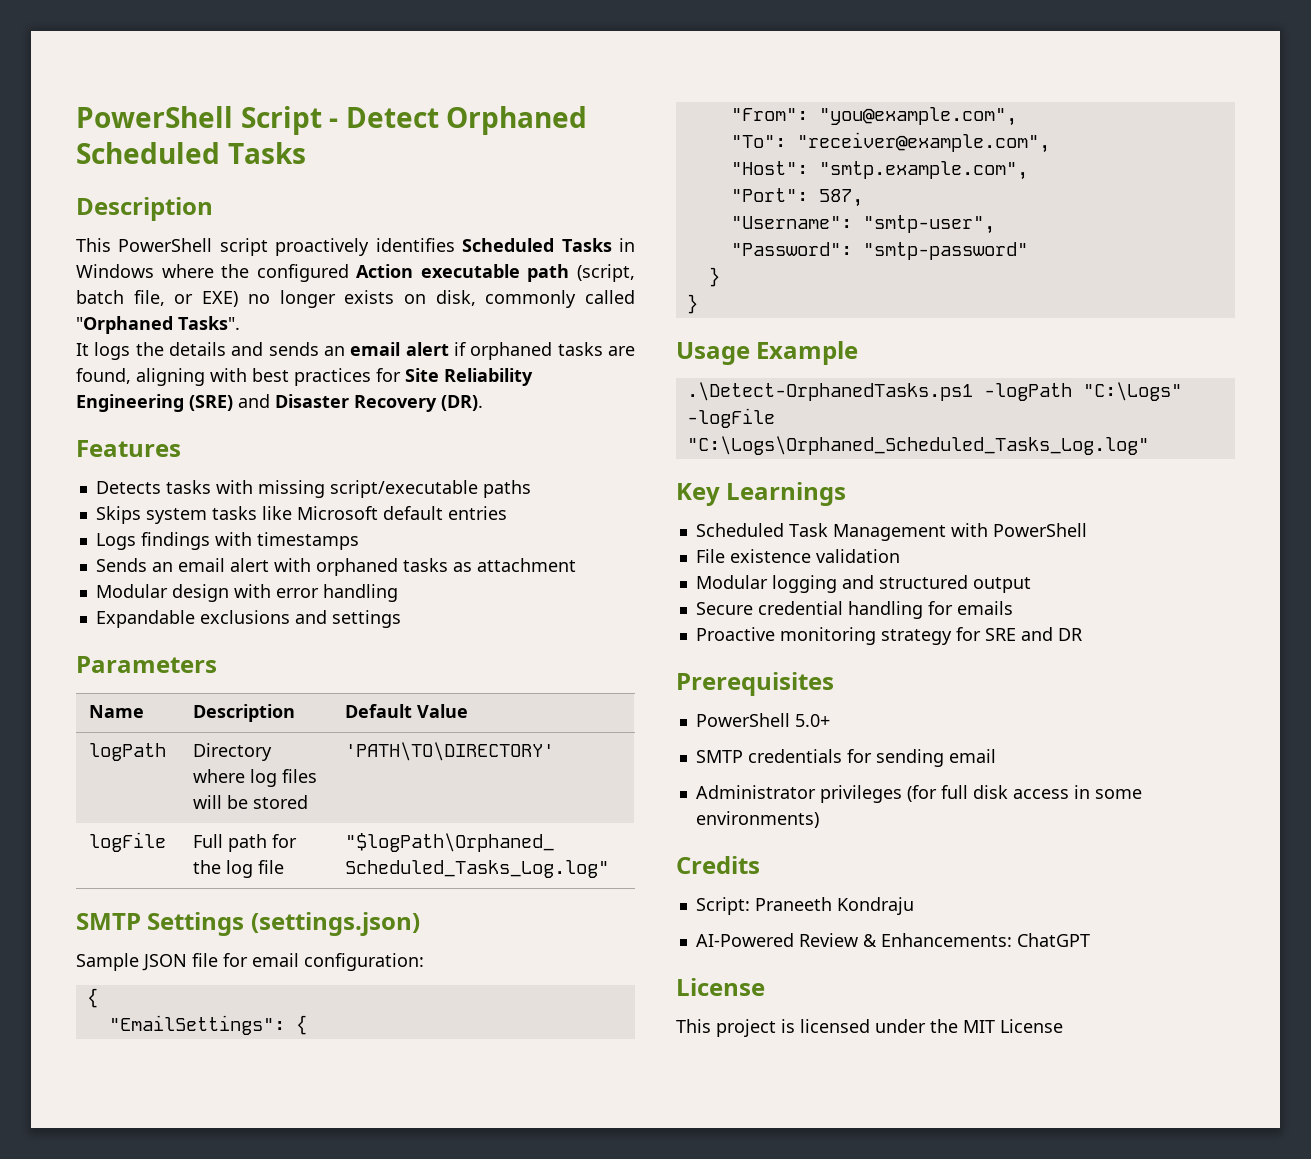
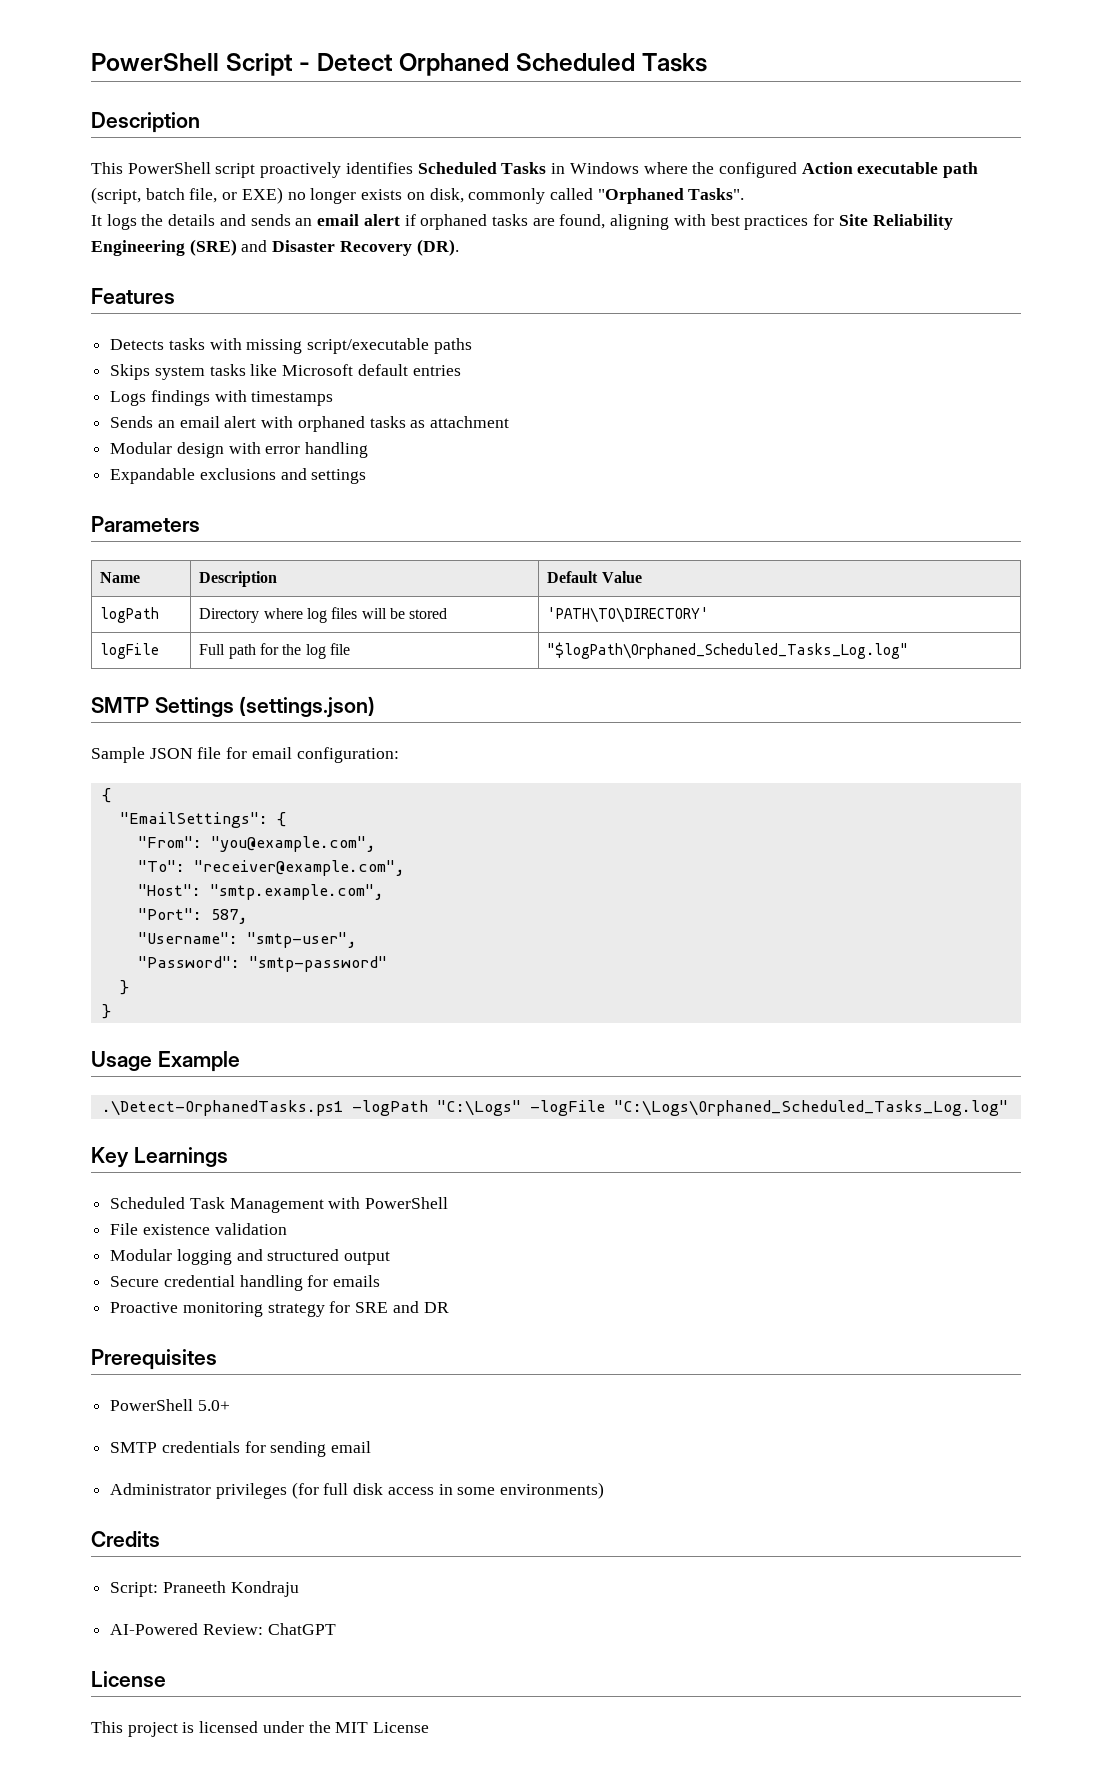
- AI-Powered Review & Enhancements: ChatGPT
+ AI-Powered Review: ChatGPT

